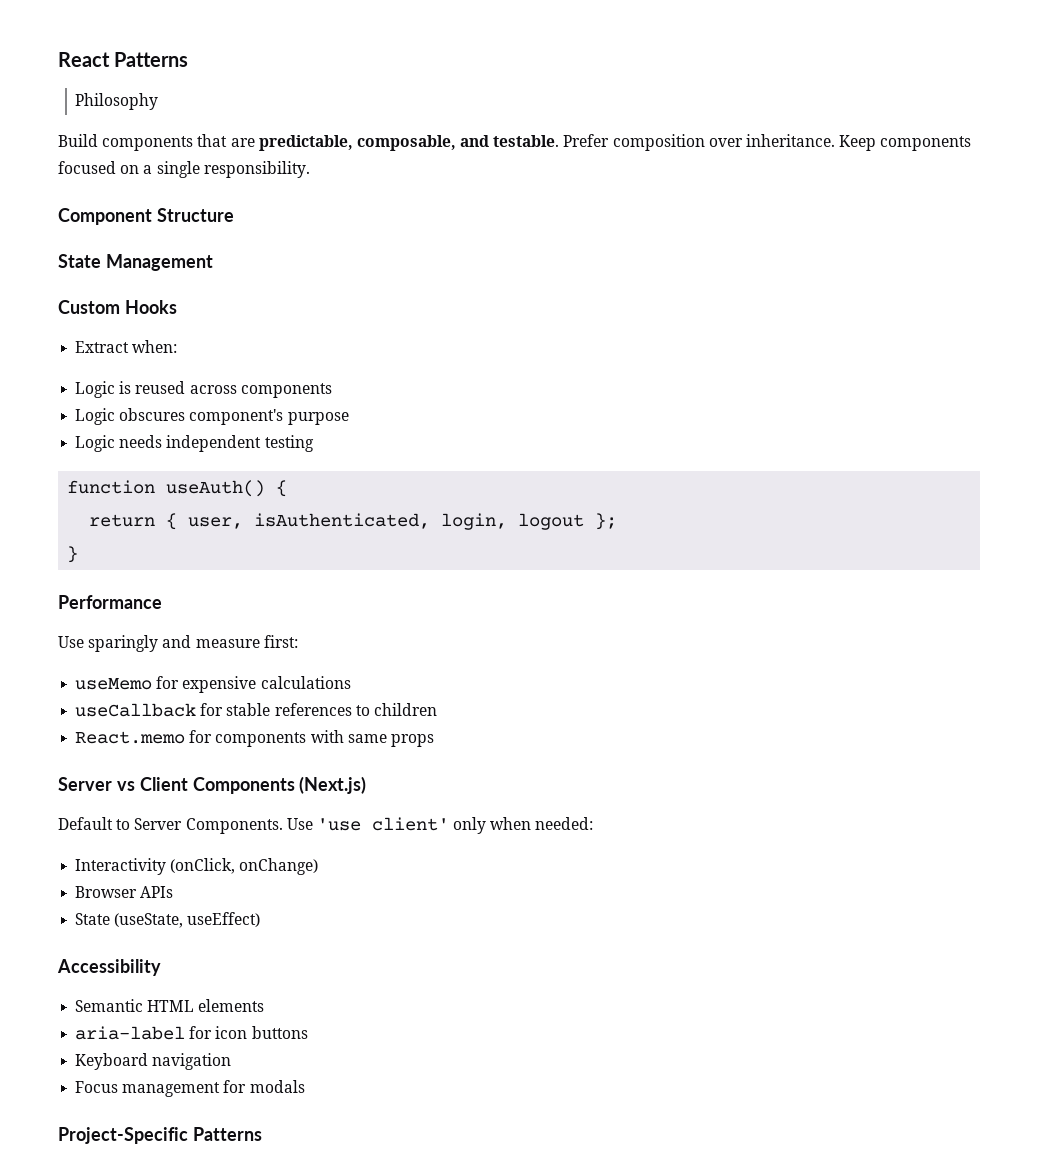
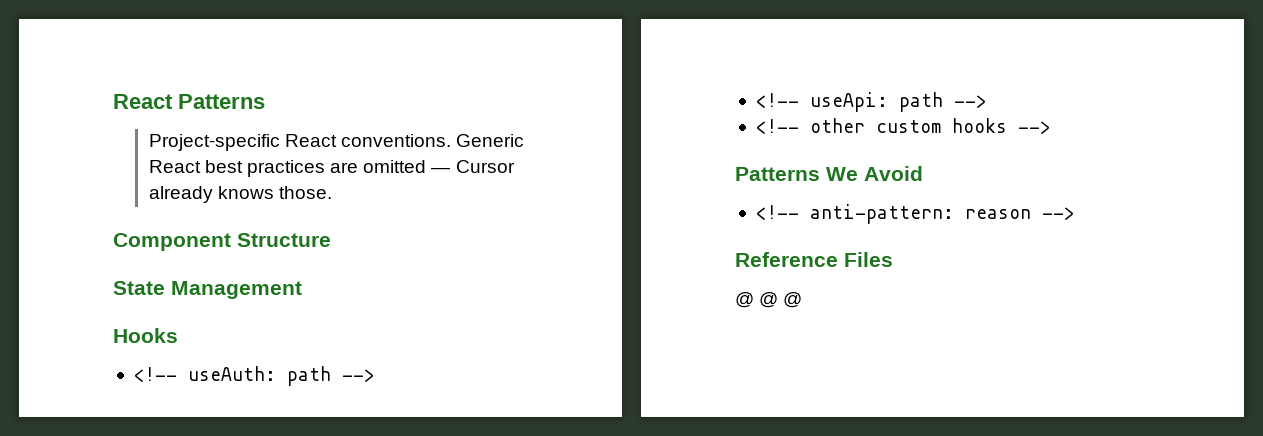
- Philosophy
- Build components that are predictable, composable, and testable. Prefer composition over inheritance. Keep components focused on a single responsibility.
+ Project-specific React conventions. Generic React best practices are omitted — Cursor already knows those.
- Custom Hooks
+ Hooks
- Extract when:
- Logic is reused across components
- Logic obscures component's purpose
- Logic needs independent testing
- function useAuth() {
- return { user, isAuthenticated, login, logout };
- }
- Performance
- Use sparingly and measure first:
- useMemo for expensive calculations
- useCallback for stable references to children
- React.memo for components with same props
- Server vs Client Components (Next.js)
- Default to Server Components. Use 'use client' only when needed:
- Interactivity (onClick, onChange)
- Browser APIs
- State (useState, useEffect)
- Accessibility
- Semantic HTML elements
- aria-label for icon buttons
- Keyboard navigation
- Focus management for modals
- Project-Specific Patterns
+ <!-- useAuth: path -->
+ <!-- useApi: path -->
+ <!-- other custom hooks -->
+ Patterns We Avoid
+ <!-- anti-pattern: reason -->
+ Reference Files
+ @ @ @

